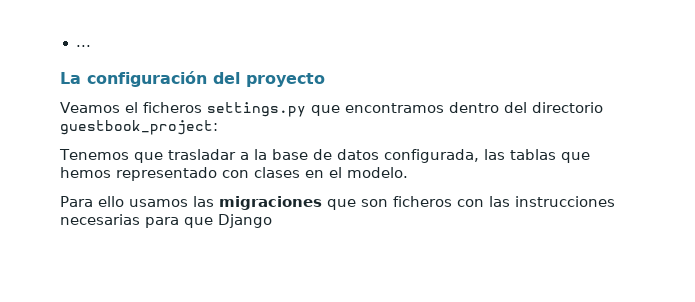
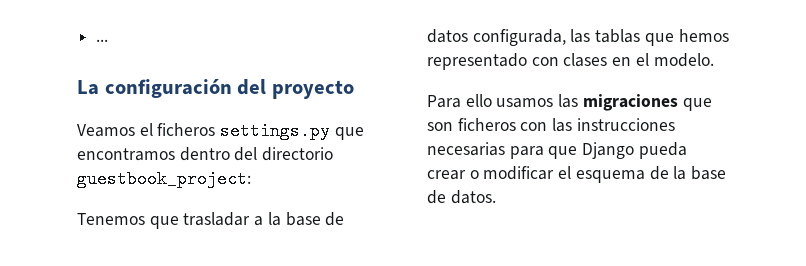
- Para ello usamos las migraciones que son ficheros con las instrucciones necesarias para que Django
+ Para ello usamos las migraciones que son ficheros con las instrucciones necesarias para que Django pueda crear o modificar el esquema de la base de datos.

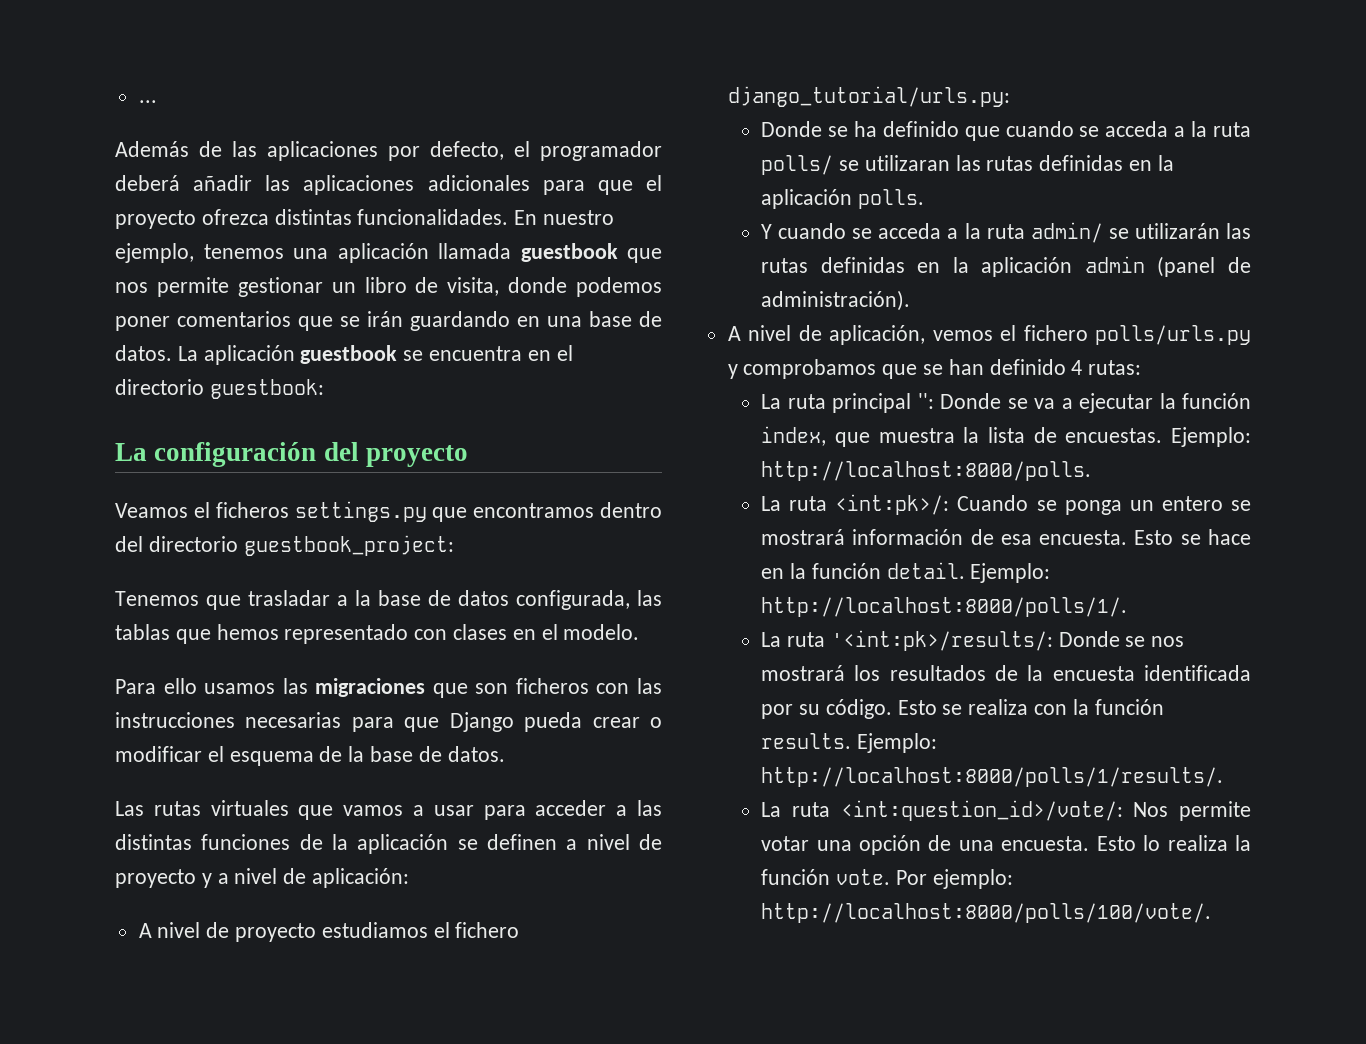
+ Además de las aplicaciones por defecto, el programador deberá añadir las aplicaciones adicionales para que el proyecto ofrezca distintas funcionalidades. En nuestro ejemplo, tenemos una aplicación llamada guestbook que nos permite gestionar un libro de visita, donde podemos poner comentarios que se irán guardando en una base de datos. La aplicación guestbook se encuentra en el directorio guestbook:
+ Las rutas virtuales que vamos a usar para acceder a las distintas funciones de la aplicación se definen a nivel de proyecto y a nivel de aplicación:
+ A nivel de proyecto estudiamos el fichero django_tutorial/urls.py:
+ Donde se ha definido que cuando se acceda a la ruta polls/ se utilizaran las rutas definidas en la aplicación polls.
+ Y cuando se acceda a la ruta admin/ se utilizarán las rutas definidas en la aplicación admin (panel de administración).
+ A nivel de aplicación, vemos el fichero polls/urls.py y comprobamos que se han definido 4 rutas:
+ La ruta principal '': Donde se va a ejecutar la función index, que muestra la lista de encuestas. Ejemplo: http://localhost:8000/polls.
+ La ruta <int:pk>/: Cuando se ponga un entero se mostrará información de esa encuesta. Esto se hace en la función detail. Ejemplo: http://localhost:8000/polls/1/.
+ La ruta '<int:pk>/results/: Donde se nos mostrará los resultados de la encuesta identificada por su código. Esto se realiza con la función results. Ejemplo: http://localhost:8000/polls/1/results/.
+ La ruta <int:question_id>/vote/: Nos permite votar una opción de una encuesta. Esto lo realiza la función vote. Por ejemplo: http://localhost:8000/polls/100/vote/.

